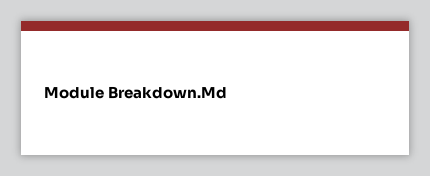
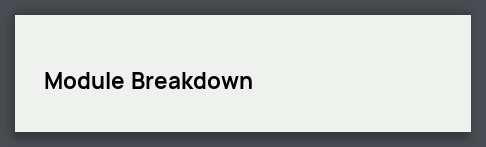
- Module Breakdown.Md
+ Module Breakdown

